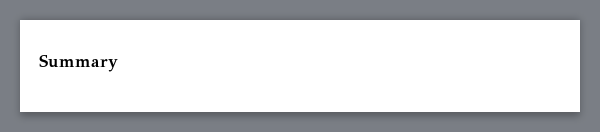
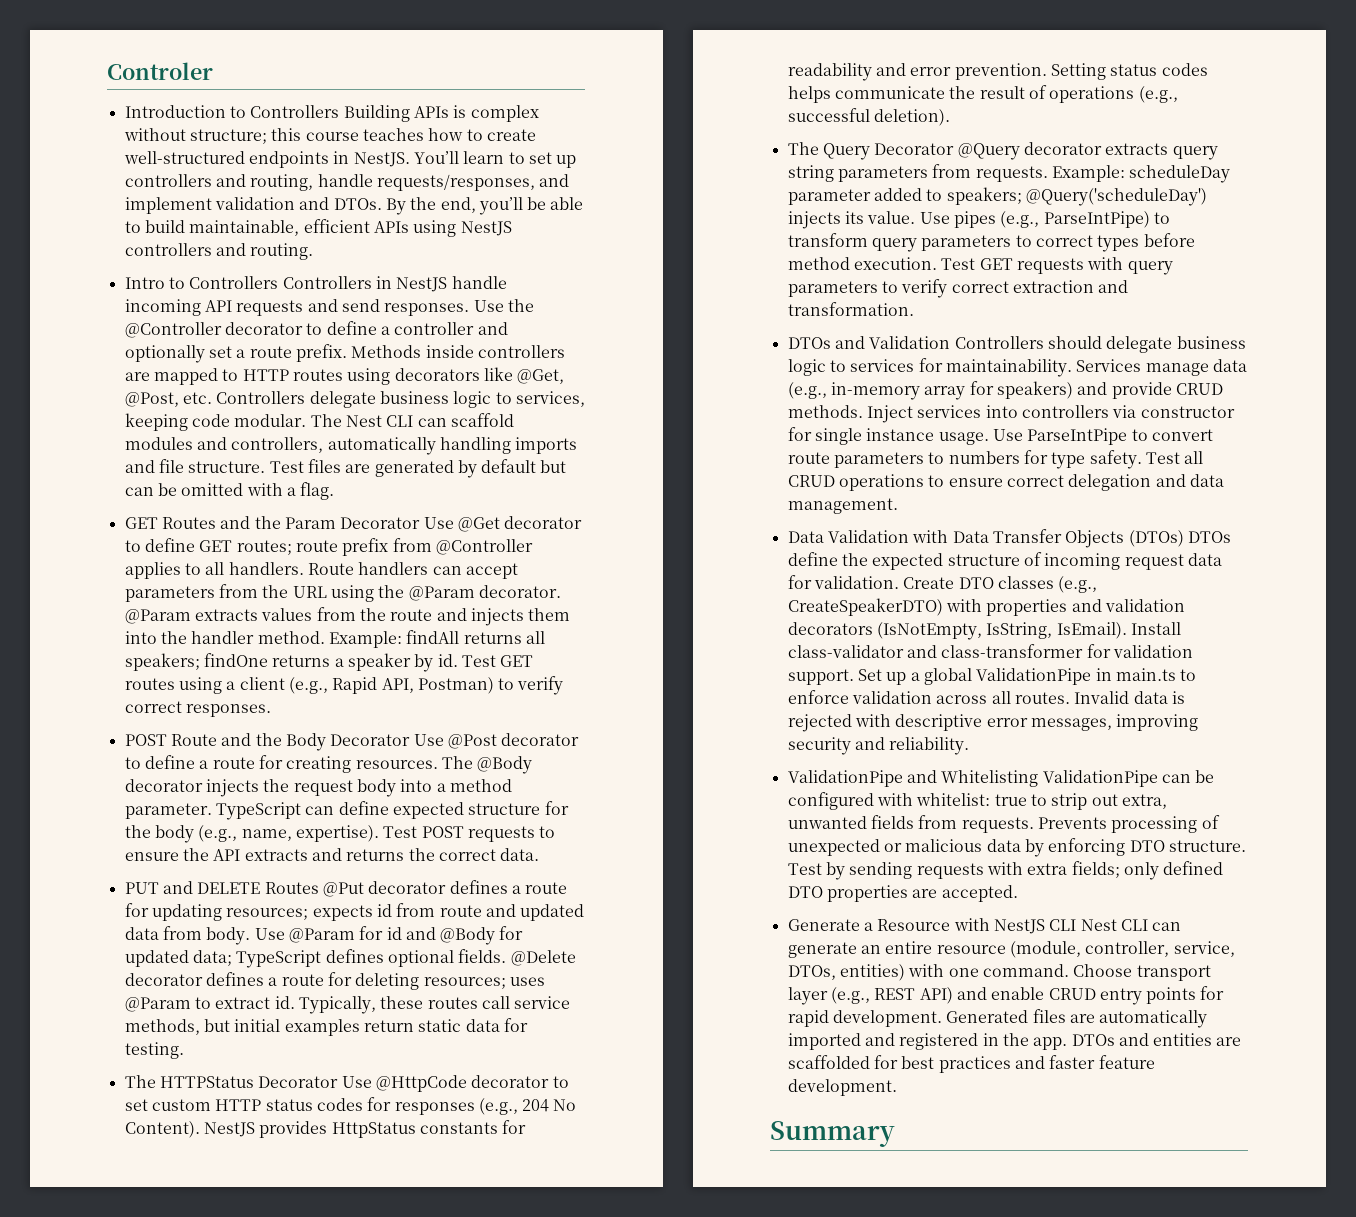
+ Controler
+ Introduction to Controllers Building APIs is complex without structure; this course teaches how to create well-structured endpoints in NestJS. You’ll learn to set up controllers and routing, handle requests/responses, and implement validation and DTOs. By the end, you’ll be able to build maintainable, efficient APIs using NestJS controllers and routing.
+ Intro to Controllers Controllers in NestJS handle incoming API requests and send responses. Use the @Controller decorator to define a controller and optionally set a route prefix. Methods inside controllers are mapped to HTTP routes using decorators like @Get, @Post, etc. Controllers delegate business logic to services, keeping code modular. The Nest CLI can scaffold modules and controllers, automatically handling imports and file structure. Test files are generated by default but can be omitted with a flag.
+ GET Routes and the Param Decorator Use @Get decorator to define GET routes; route prefix from @Controller applies to all handlers. Route handlers can accept parameters from the URL using the @Param decorator. @Param extracts values from the route and injects them into the handler method. Example: findAll returns all speakers; findOne returns a speaker by id. Test GET routes using a client (e.g., Rapid API, Postman) to verify correct responses.
+ POST Route and the Body Decorator Use @Post decorator to define a route for creating resources. The @Body decorator injects the request body into a method parameter. TypeScript can define expected structure for the body (e.g., name, expertise). Test POST requests to ensure the API extracts and returns the correct data.
+ PUT and DELETE Routes @Put decorator defines a route for updating resources; expects id from route and updated data from body. Use @Param for id and @Body for updated data; TypeScript defines optional fields. @Delete decorator defines a route for deleting resources; uses @Param to extract id. Typically, these routes call service methods, but initial examples return static data for testing.
+ The HTTPStatus Decorator Use @HttpCode decorator to set custom HTTP status codes for responses (e.g., 204 No Content). NestJS provides HttpStatus constants for readability and error prevention. Setting status codes helps communicate the result of operations (e.g., successful deletion).
+ The Query Decorator @Query decorator extracts query string parameters from requests. Example: scheduleDay parameter added to speakers; @Query('scheduleDay') injects its value. Use pipes (e.g., ParseIntPipe) to transform query parameters to correct types before method execution. Test GET requests with query parameters to verify correct extraction and transformation.
+ DTOs and Validation Controllers should delegate business logic to services for maintainability. Services manage data (e.g., in-memory array for speakers) and provide CRUD methods. Inject services into controllers via constructor for single instance usage. Use ParseIntPipe to convert route parameters to numbers for type safety. Test all CRUD operations to ensure correct delegation and data management.
+ Data Validation with Data Transfer Objects (DTOs) DTOs define the expected structure of incoming request data for validation. Create DTO classes (e.g., CreateSpeakerDTO) with properties and validation decorators (IsNotEmpty, IsString, IsEmail). Install class-validator and class-transformer for validation support. Set up a global ValidationPipe in main.ts to enforce validation across all routes. Invalid data is rejected with descriptive error messages, improving security and reliability.
+ ValidationPipe and Whitelisting ValidationPipe can be configured with whitelist: true to strip out extra, unwanted fields from requests. Prevents processing of unexpected or malicious data by enforcing DTO structure. Test by sending requests with extra fields; only defined DTO properties are accepted.
+ Generate a Resource with NestJS CLI Nest CLI can generate an entire resource (module, controller, service, DTOs, entities) with one command. Choose transport layer (e.g., REST API) and enable CRUD entry points for rapid development. Generated files are automatically imported and registered in the app. DTOs and entities are scaffolded for best practices and faster feature development.

